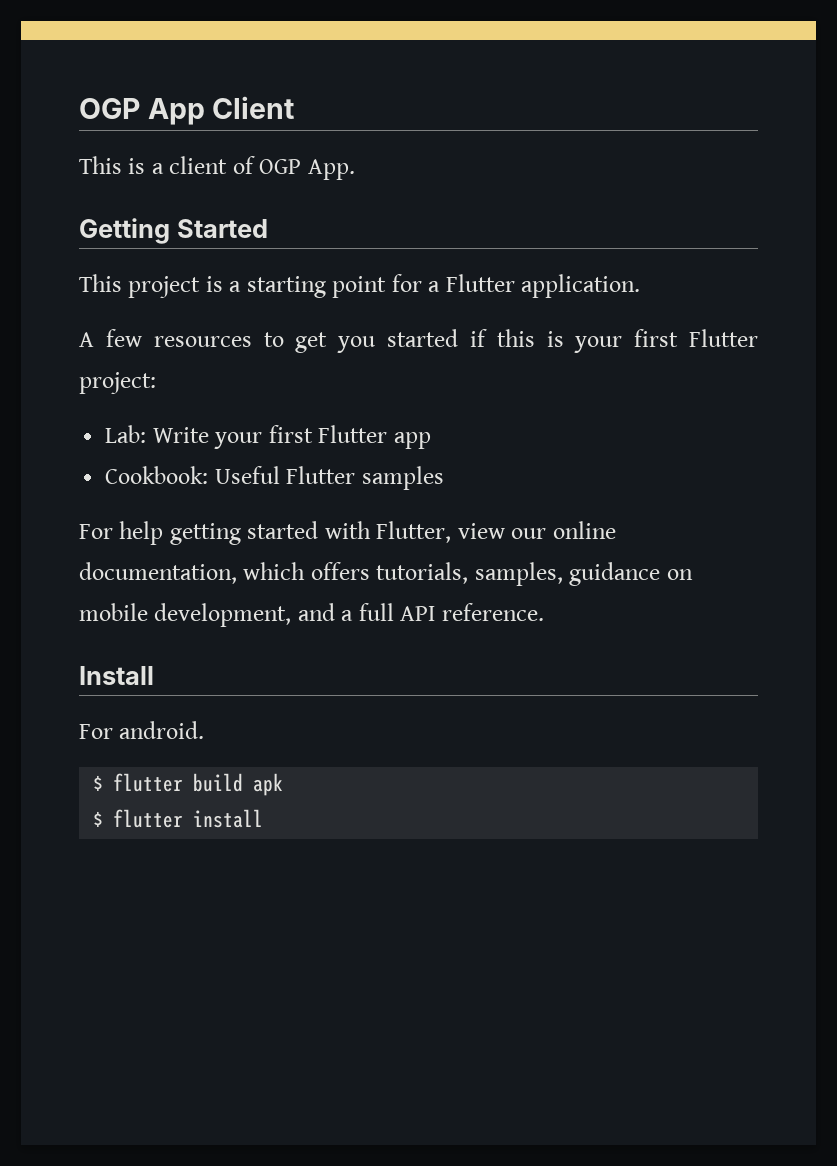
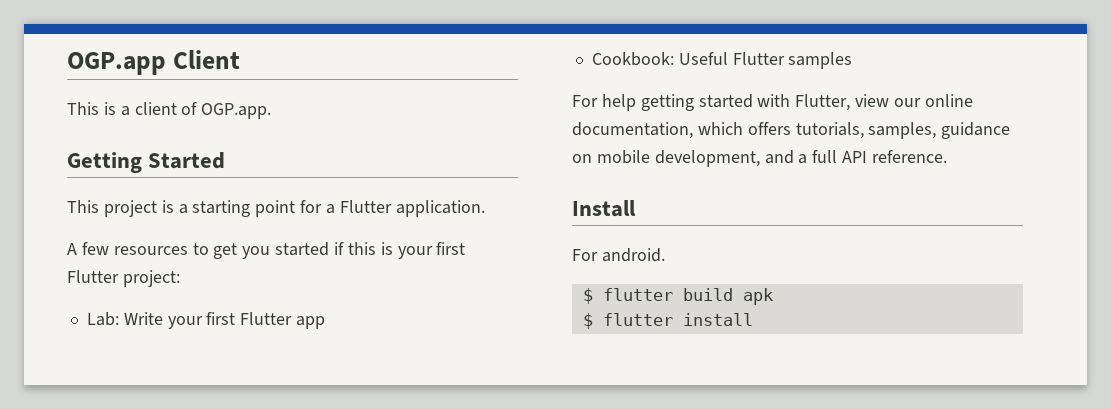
- OGP App Client
+ OGP.app Client
- This is a client of OGP App.
+ This is a client of OGP.app.

